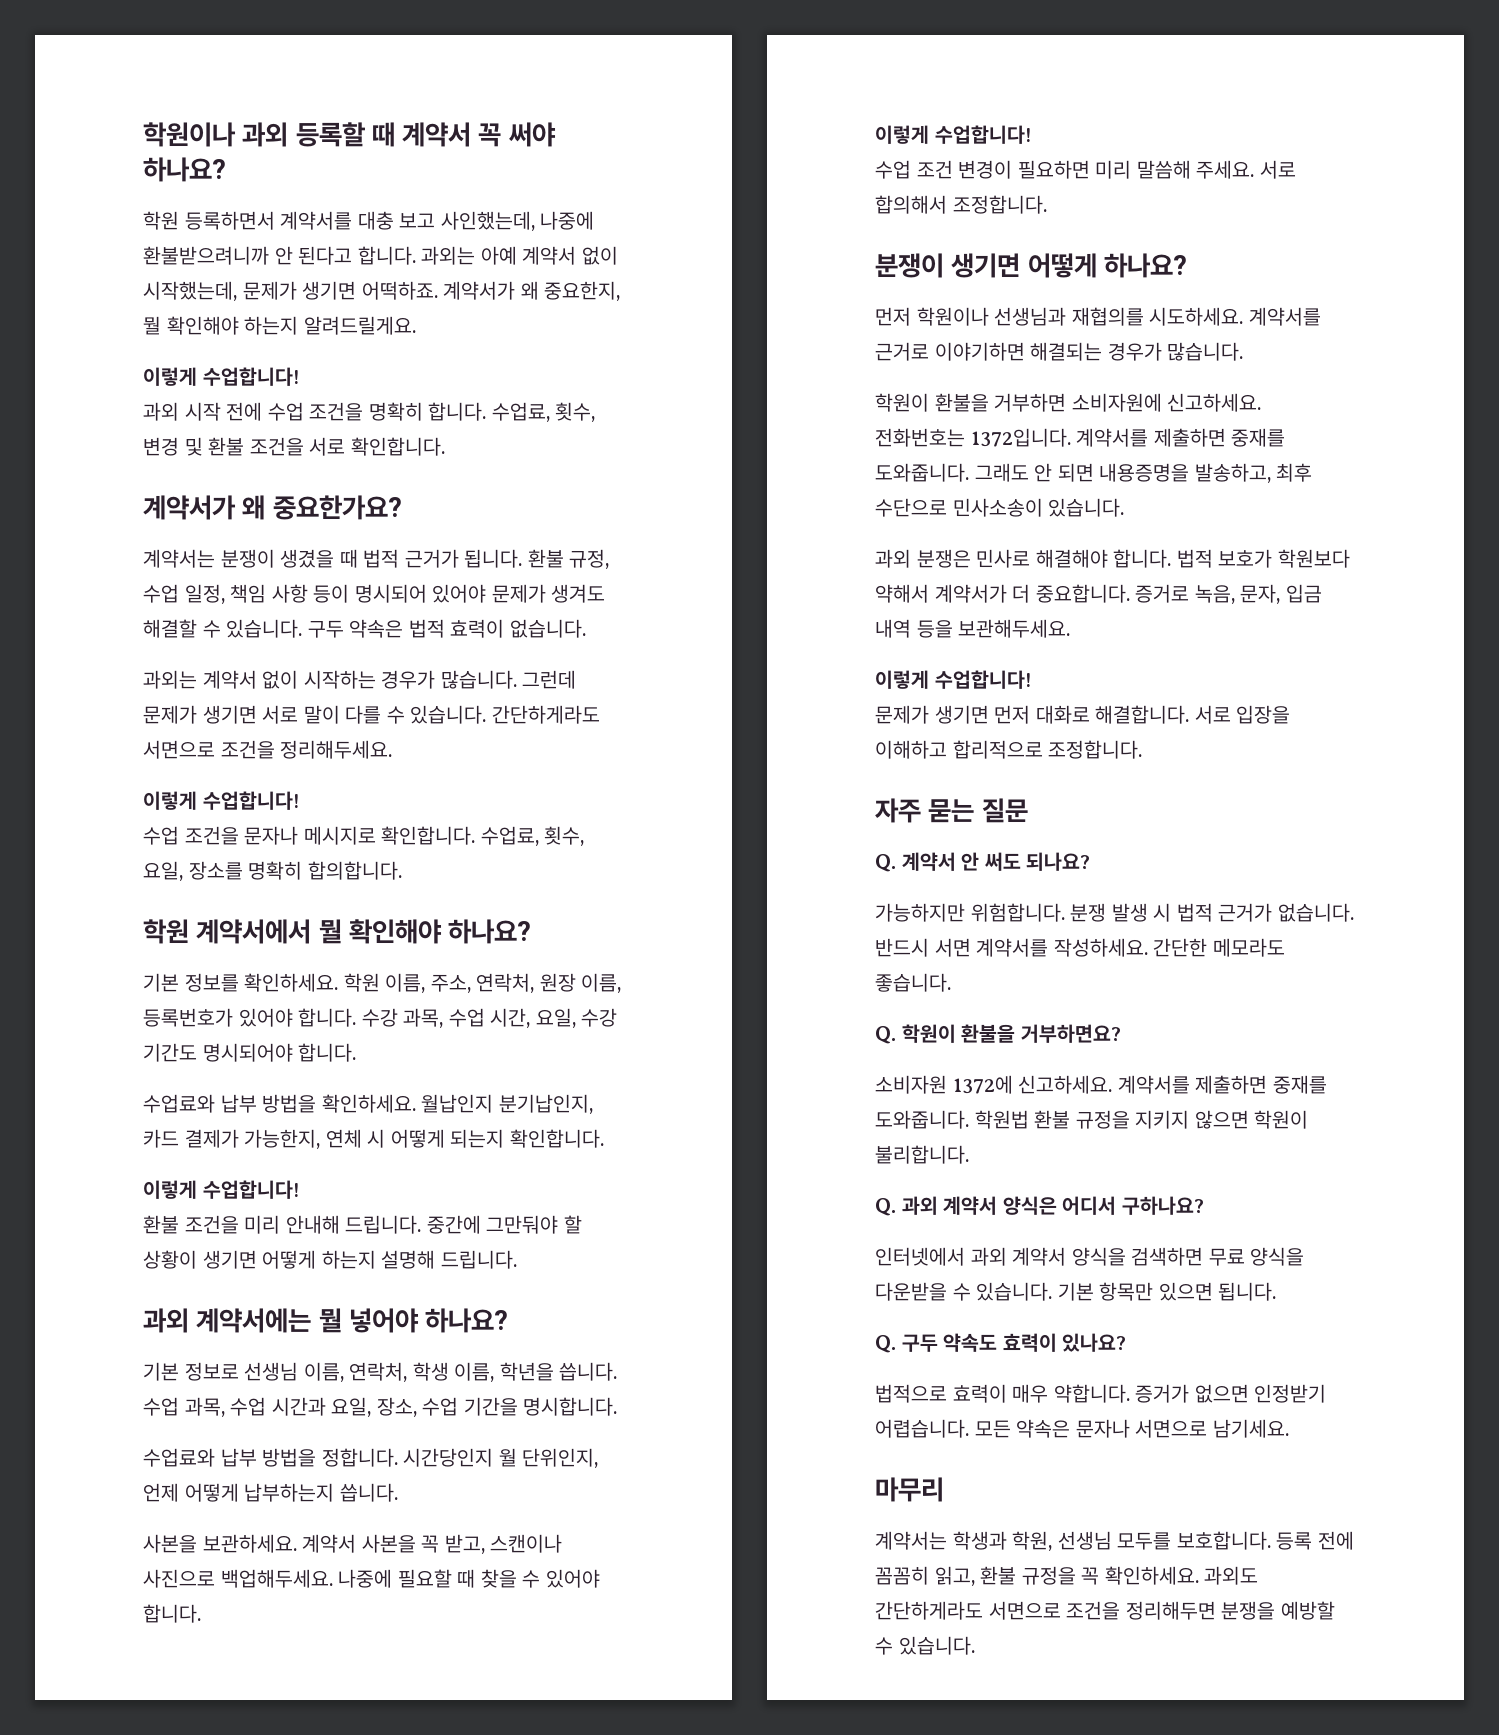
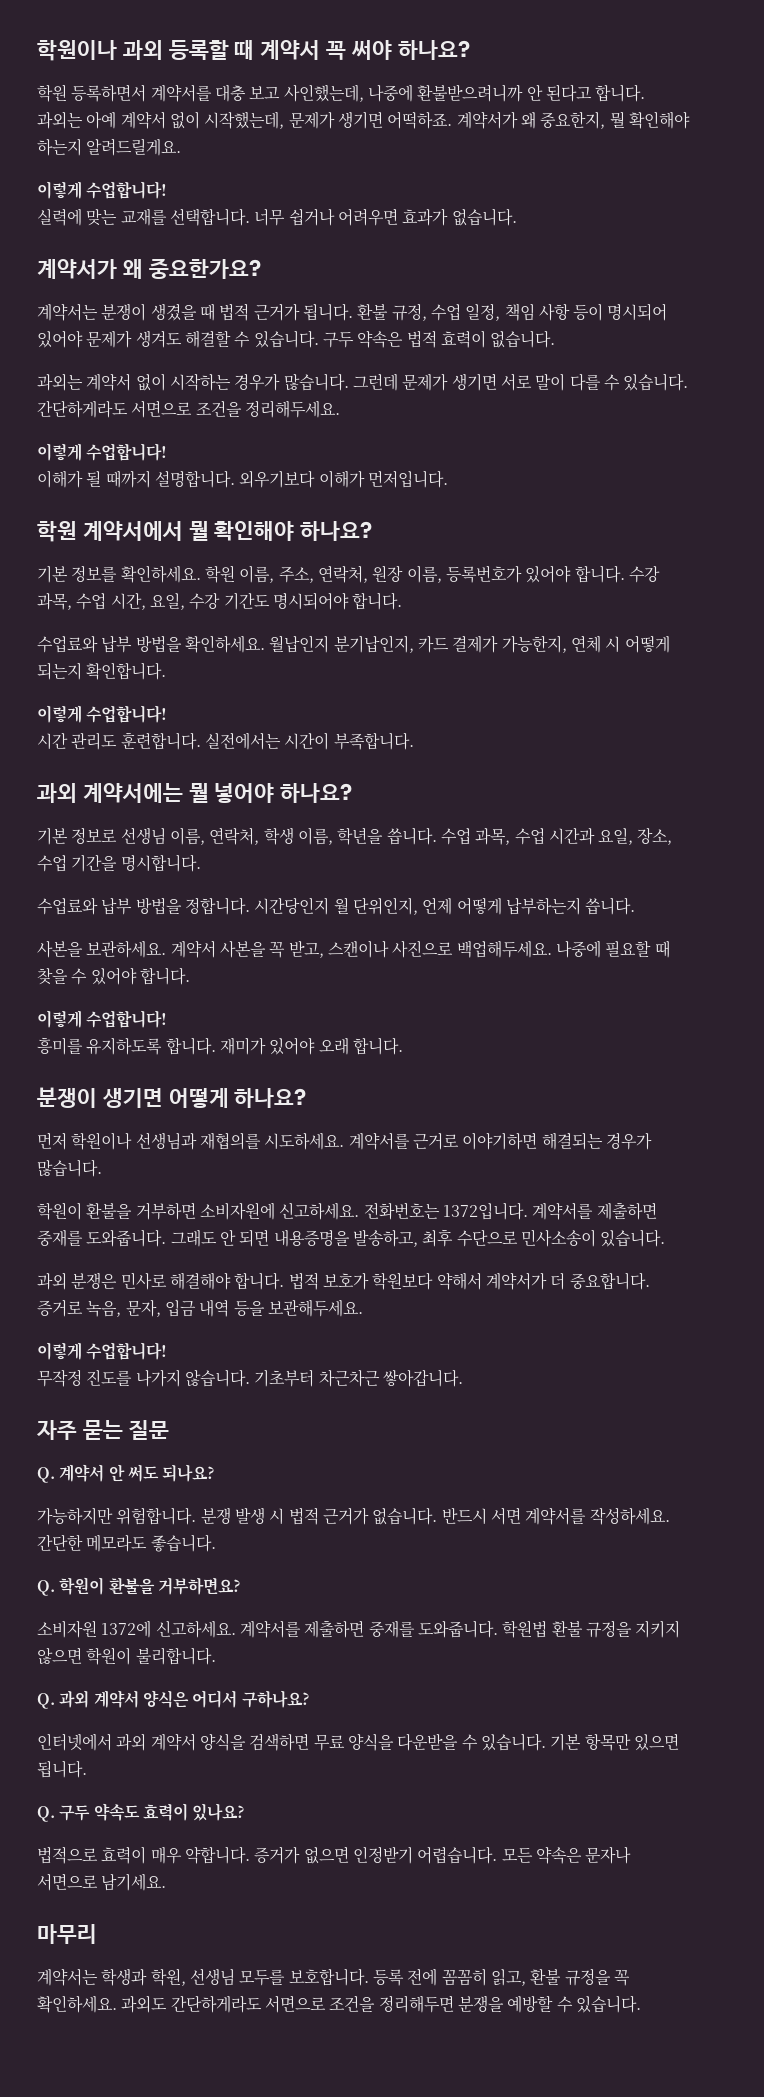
- 과외 시작 전에 수업 조건을 명확히 합니다. 수업료, 횟수, 변경 및 환불 조건을 서로 확인합니다.
+ 실력에 맞는 교재를 선택합니다. 너무 쉽거나 어려우면 효과가 없습니다.
- 수업 조건을 문자나 메시지로 확인합니다. 수업료, 횟수, 요일, 장소를 명확히 합의합니다.
+ 이해가 될 때까지 설명합니다. 외우기보다 이해가 먼저입니다.
- 환불 조건을 미리 안내해 드립니다. 중간에 그만둬야 할 상황이 생기면 어떻게 하는지 설명해 드립니다.
+ 시간 관리도 훈련합니다. 실전에서는 시간이 부족합니다.
- 수업 조건 변경이 필요하면 미리 말씀해 주세요. 서로 합의해서 조정합니다.
+ 흥미를 유지하도록 합니다. 재미가 있어야 오래 합니다.
- 문제가 생기면 먼저 대화로 해결합니다. 서로 입장을 이해하고 합리적으로 조정합니다.
+ 무작정 진도를 나가지 않습니다. 기초부터 차근차근 쌓아갑니다.

